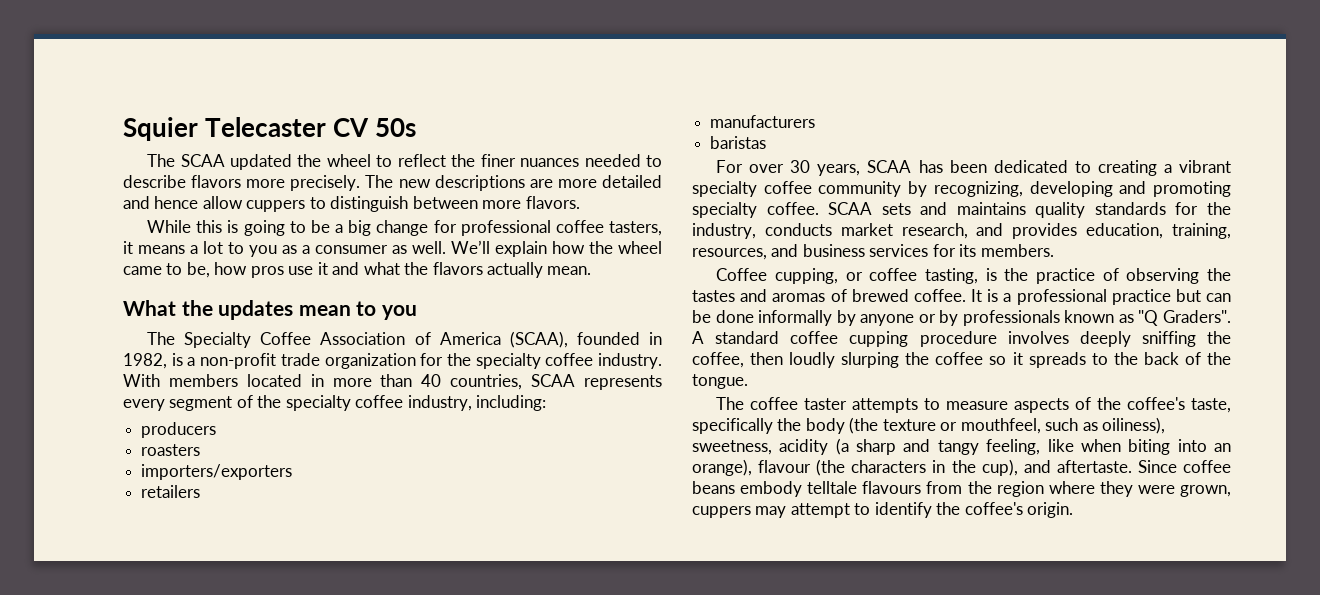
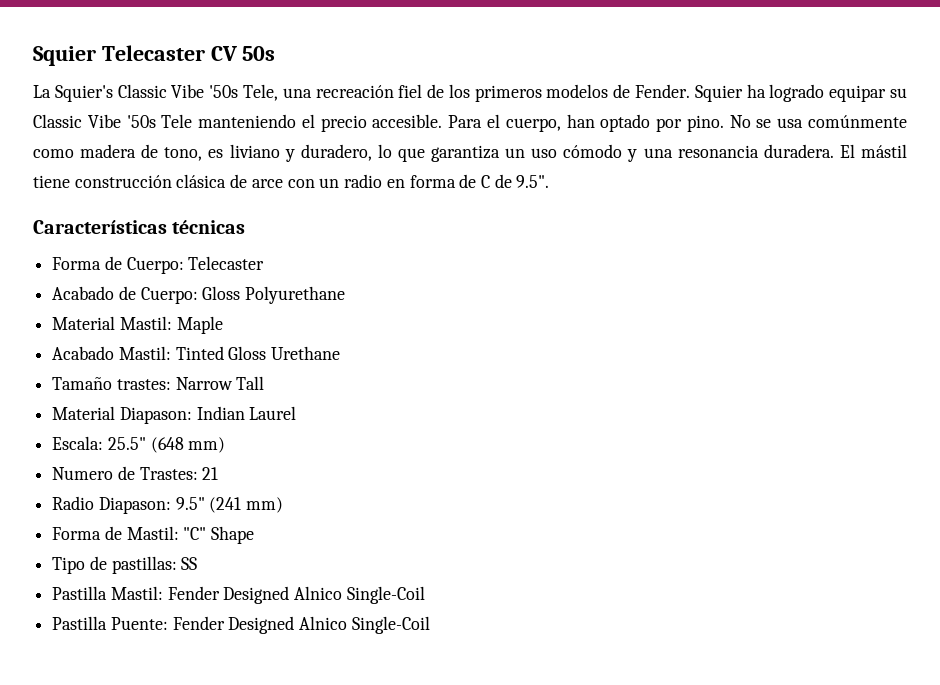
- The SCAA updated the wheel to reflect the finer nuances needed to describe flavors more precisely. The new descriptions are more detailed and hence allow cuppers to distinguish between more flavors.
- While this is going to be a big change for professional coffee tasters, it means a lot to you as a consumer as well. We’ll explain how the wheel came to be, how pros use it and what the flavors actually mean.
- What the updates mean to you
- The Specialty Coffee Association of America (SCAA), founded in 1982, is a non-profit trade organization for the specialty coffee industry. With members located in more than 40 countries, SCAA represents every segment of the specialty coffee industry, including:
- producers
- roasters
- importers/exporters
- retailers
- manufacturers
- baristas
- For over 30 years, SCAA has been dedicated to creating a vibrant specialty coffee community by recognizing, developing and promoting specialty coffee. SCAA sets and maintains quality standards for the industry, conducts market research, and provides education, training, resources, and business services for its members.
- Coffee cupping, or coffee tasting, is the practice of observing the tastes and aromas of brewed coffee. It is a professional practice but can be done informally by anyone or by professionals known as "Q Graders". A standard coffee cupping procedure involves deeply sniffing the coffee, then loudly slurping the coffee so it spreads to the back of the tongue.
- The coffee taster attempts to measure aspects of the coffee's taste, specifically the body (the texture or mouthfeel, such as oiliness), sweetness, acidity (a sharp and tangy feeling, like when biting into an orange), flavour (the characters in the cup), and aftertaste. Since coffee beans embody telltale flavours from the region where they were grown, cuppers may attempt to identify the coffee's origin.
+ La Squier's Classic Vibe '50s Tele, una recreación fiel de los primeros modelos de Fender. Squier ha logrado equipar su Classic Vibe '50s Tele manteniendo el precio accesible. Para el cuerpo, han optado por pino. No se usa comúnmente como madera de tono, es liviano y duradero, lo que garantiza un uso cómodo y una resonancia duradera. El mástil tiene construcción clásica de arce con un radio en forma de C de 9.5".
+ Características técnicas
+ Forma de Cuerpo: Telecaster
+ Acabado de Cuerpo: Gloss Polyurethane
+ Material Mastil: Maple
+ Acabado Mastil: Tinted Gloss Urethane
+ Tamaño trastes: Narrow Tall
+ Material Diapason: Indian Laurel
+ Escala: 25.5" (648 mm)
+ Numero de Trastes: 21
+ Radio Diapason: 9.5" (241 mm)
+ Forma de Mastil: "C" Shape
+ Tipo de pastillas: SS
+ Pastilla Mastil: Fender Designed Alnico Single-Coil
+ Pastilla Puente: Fender Designed Alnico Single-Coil

